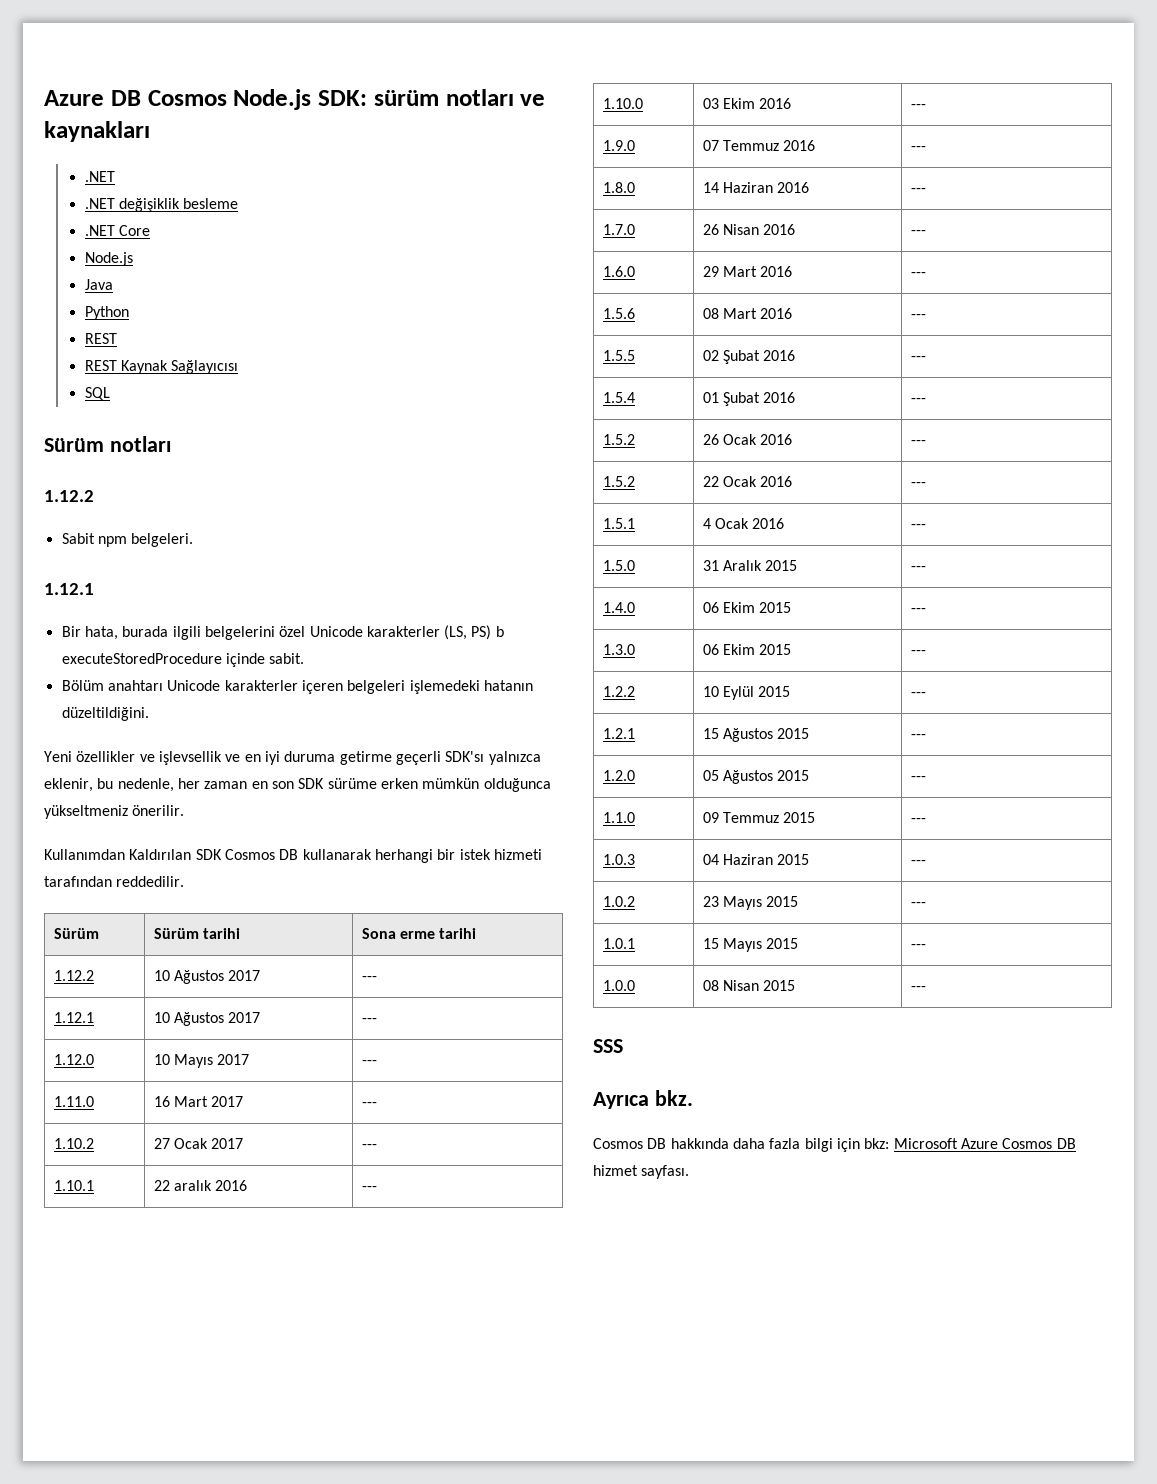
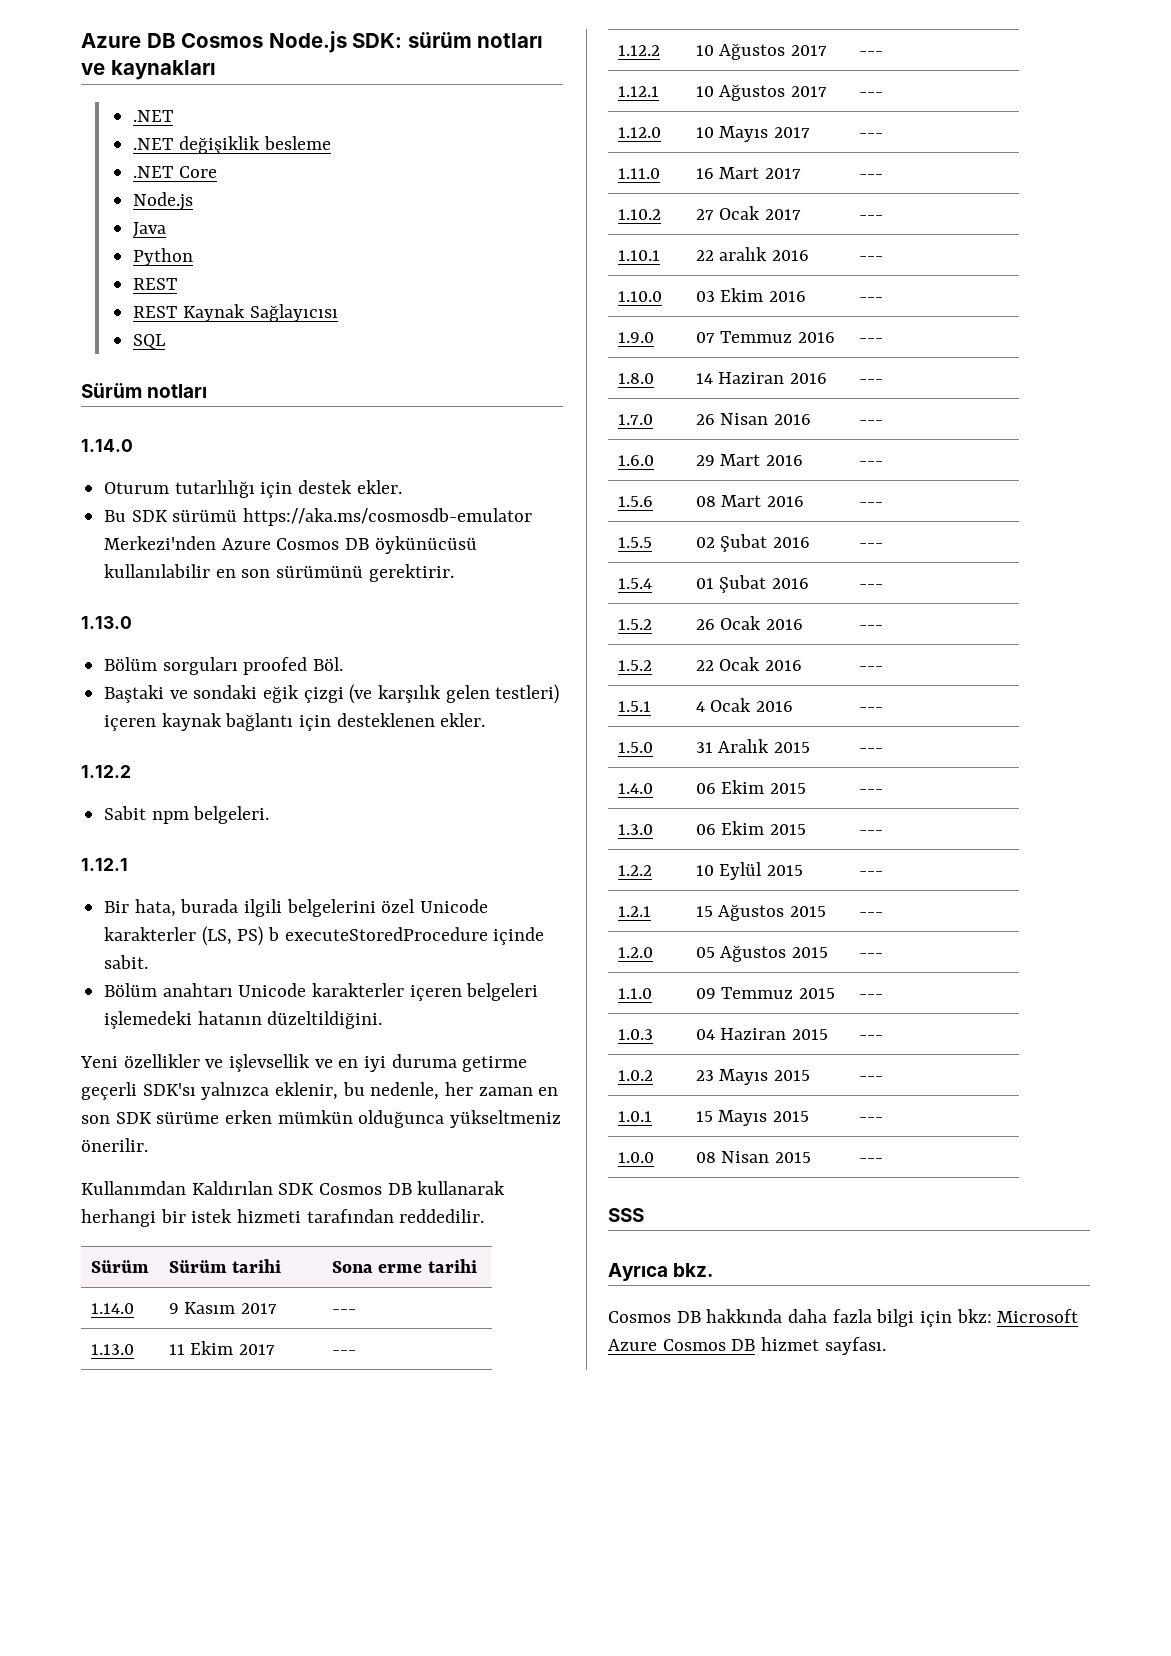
  Sürüm notları
+ 1.14.0
+ Oturum tutarlılığı için destek ekler.
+ Bu SDK sürümü https://aka.ms/cosmosdb-emulator Merkezi'nden Azure Cosmos DB öykünücüsü kullanılabilir en son sürümünü gerektirir.
+ 1.13.0
+ Bölüm sorguları proofed Böl.
+ Baştaki ve sondaki eğik çizgi (ve karşılık gelen testleri) içeren kaynak bağlantı için desteklenen ekler.
+ 1.14.0 | 9 Kasım 2017 | ---
+ 1.13.0 | 11 Ekim 2017 | ---

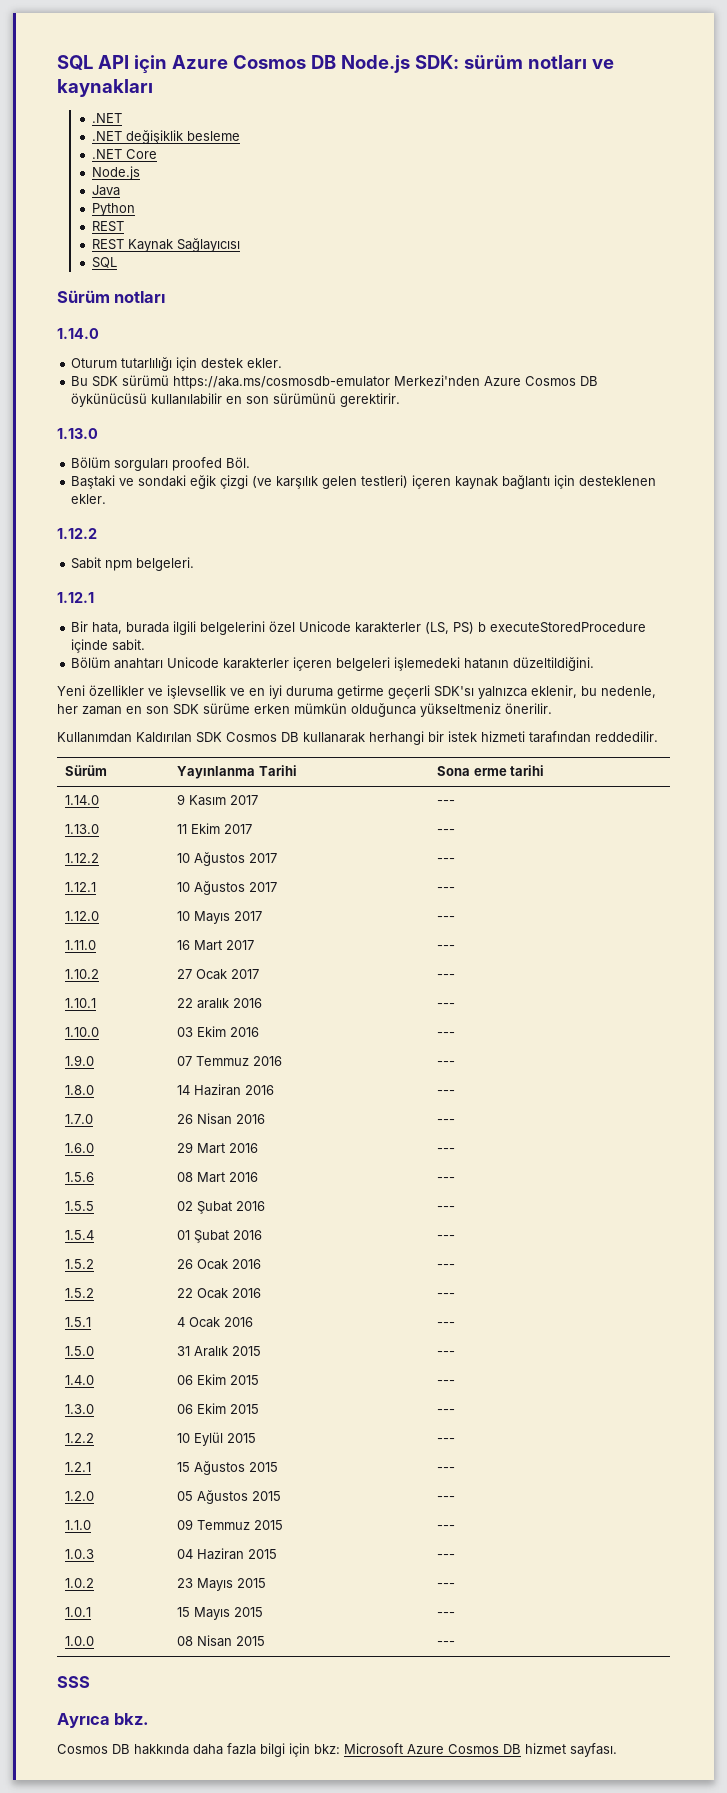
- Azure DB Cosmos Node.js SDK: sürüm notları ve kaynakları
+ SQL API için Azure Cosmos DB Node.js SDK: sürüm notları ve kaynakları
- Sürüm | Sürüm tarihi | Sona erme tarihi
+ Sürüm | Yayınlanma Tarihi | Sona erme tarihi

